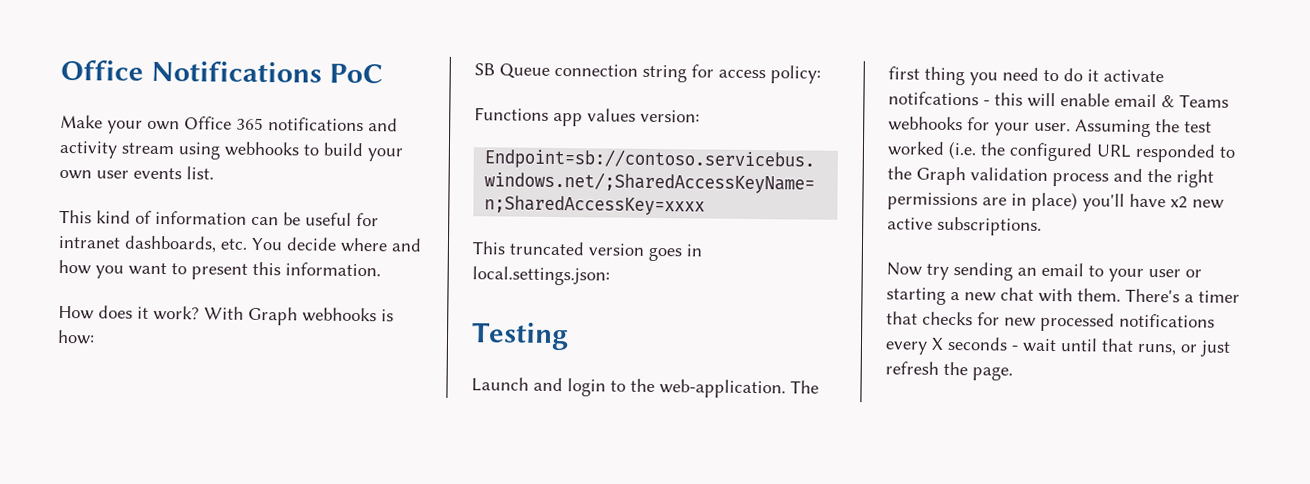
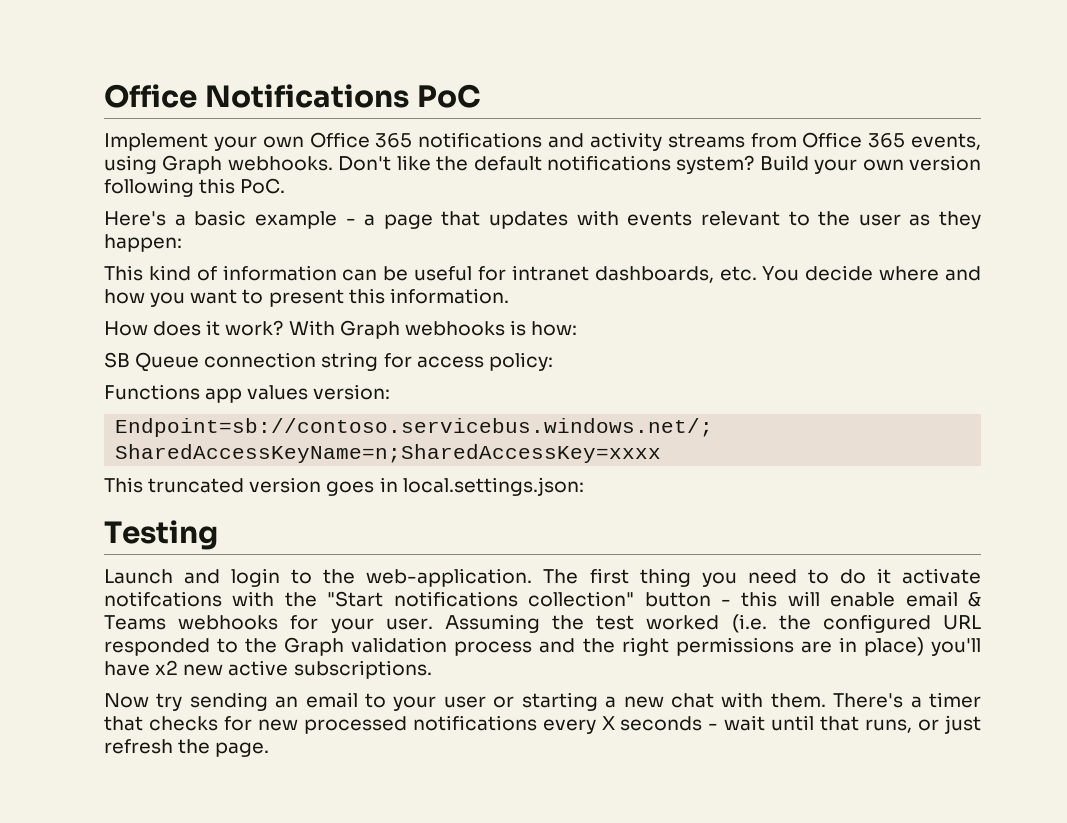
- Make your own Office 365 notifications and activity stream using webhooks to build your own user events list.
+ Implement your own Office 365 notifications and activity streams from Office 365 events, using Graph webhooks. Don't like the default notifications system? Build your own version following this PoC.
+ Here's a basic example - a page that updates with events relevant to the user as they happen:
- The first thing you need to do it activate notifcations - this will enable email & Teams webhooks for your user.
+ The first thing you need to do it activate notifcations with the "Start notifications collection" button - this will enable email & Teams webhooks for your user.

